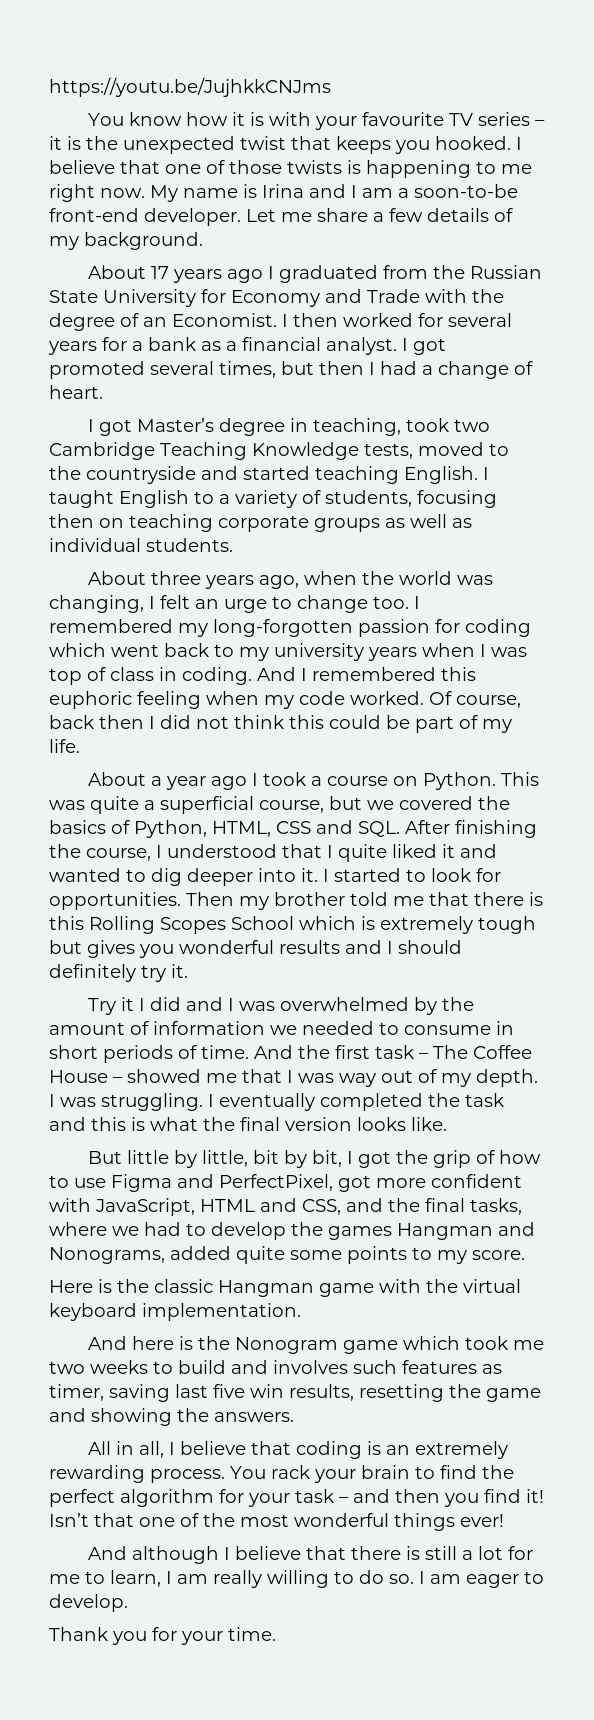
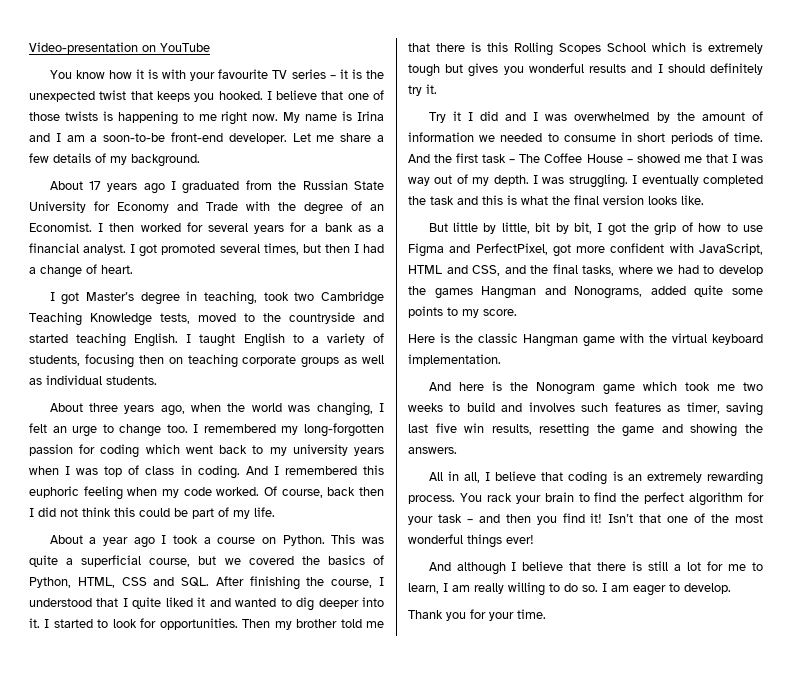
- https://youtu.be/JujhkkCNJms
+ Video-presentation on YouTube

